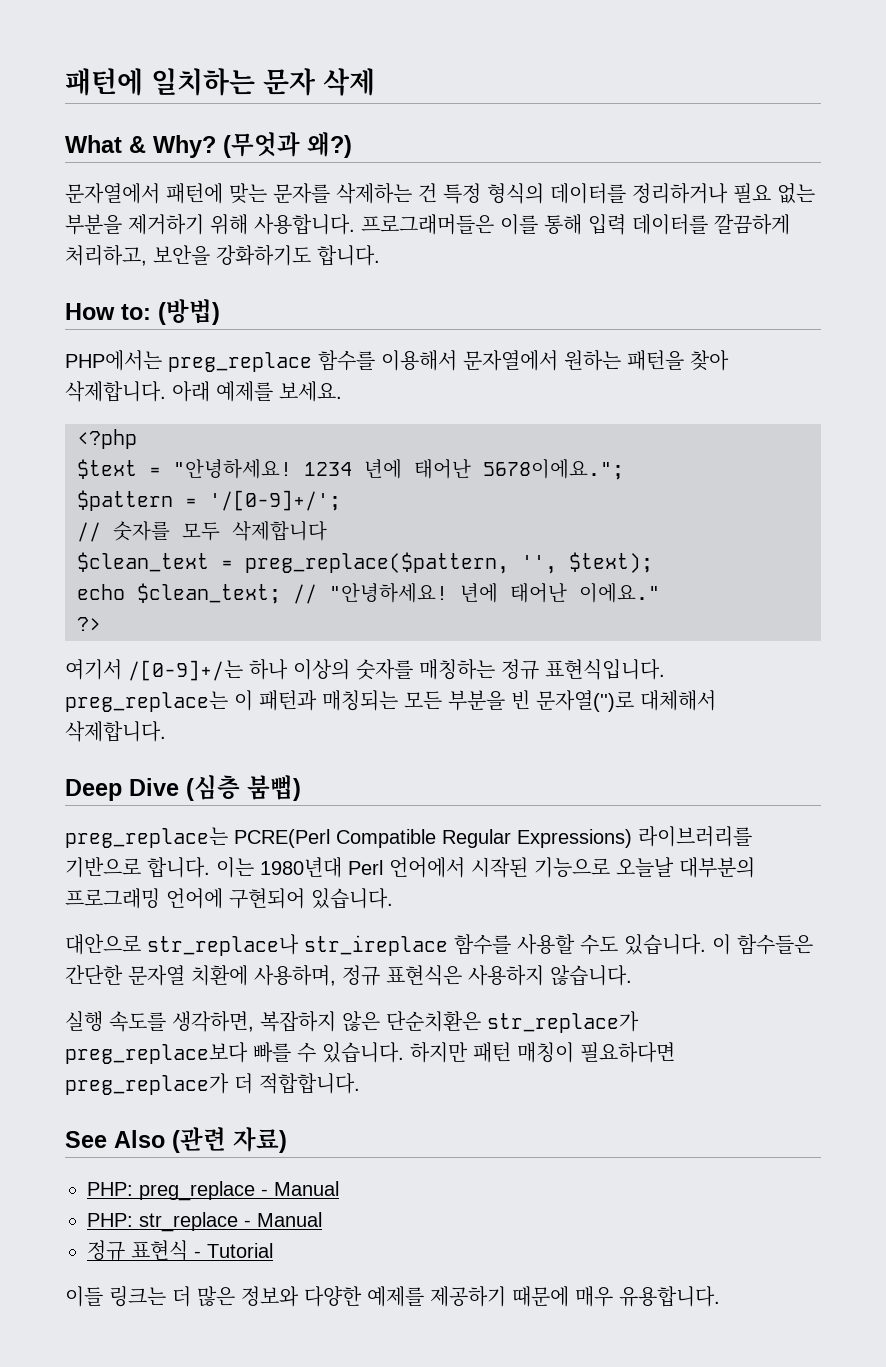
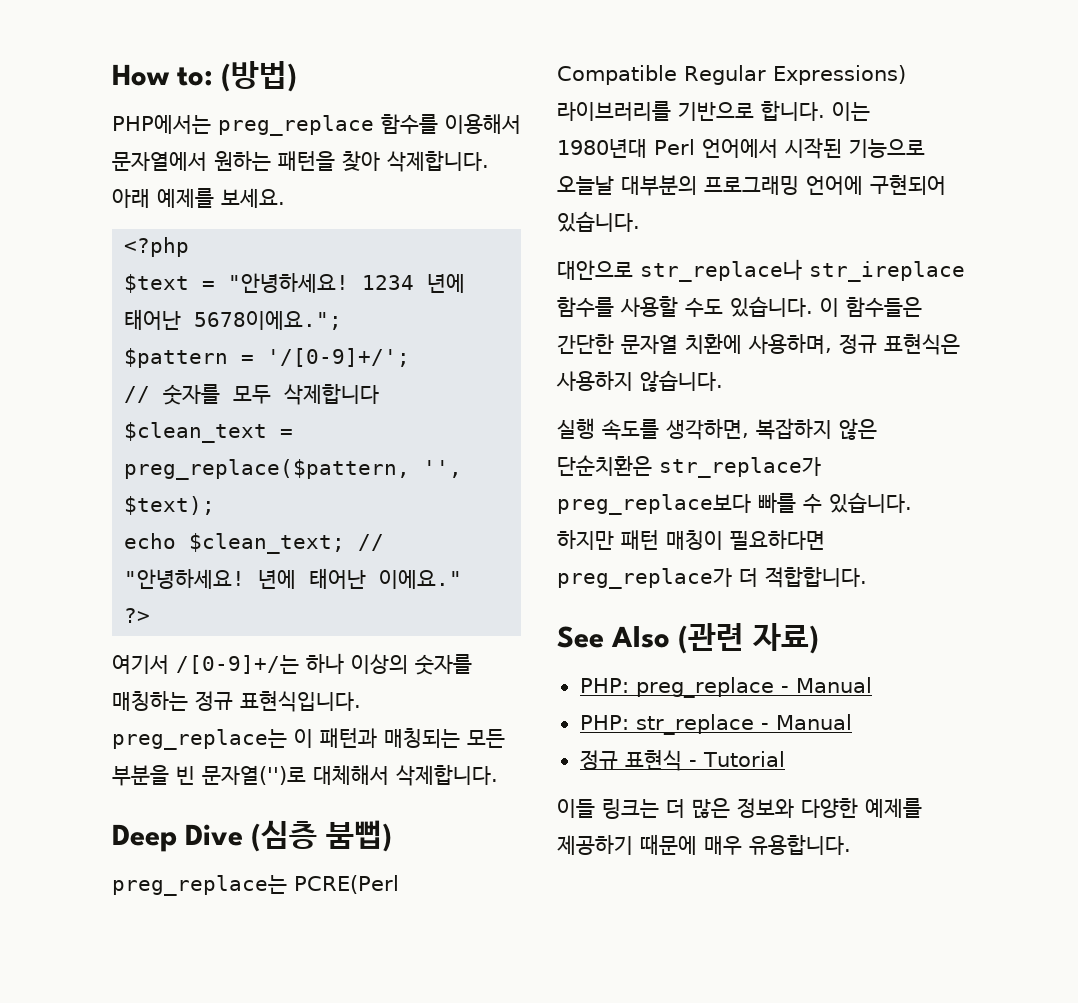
- 패턴에 일치하는 문자 삭제
- What & Why? (무엇과 왜?)
- 문자열에서 패턴에 맞는 문자를 삭제하는 건 특정 형식의 데이터를 정리하거나 필요 없는 부분을 제거하기 위해 사용합니다. 프로그래머들은 이를 통해 입력 데이터를 깔끔하게 처리하고, 보안을 강화하기도 합니다.

